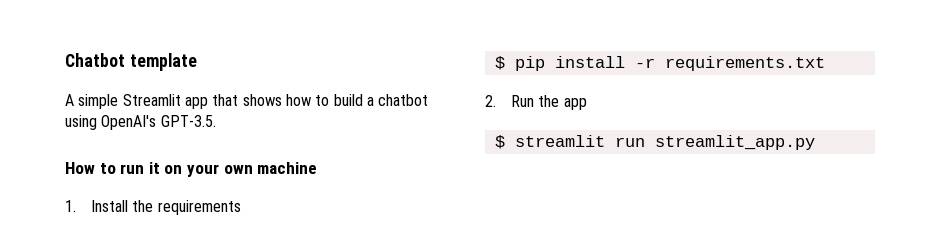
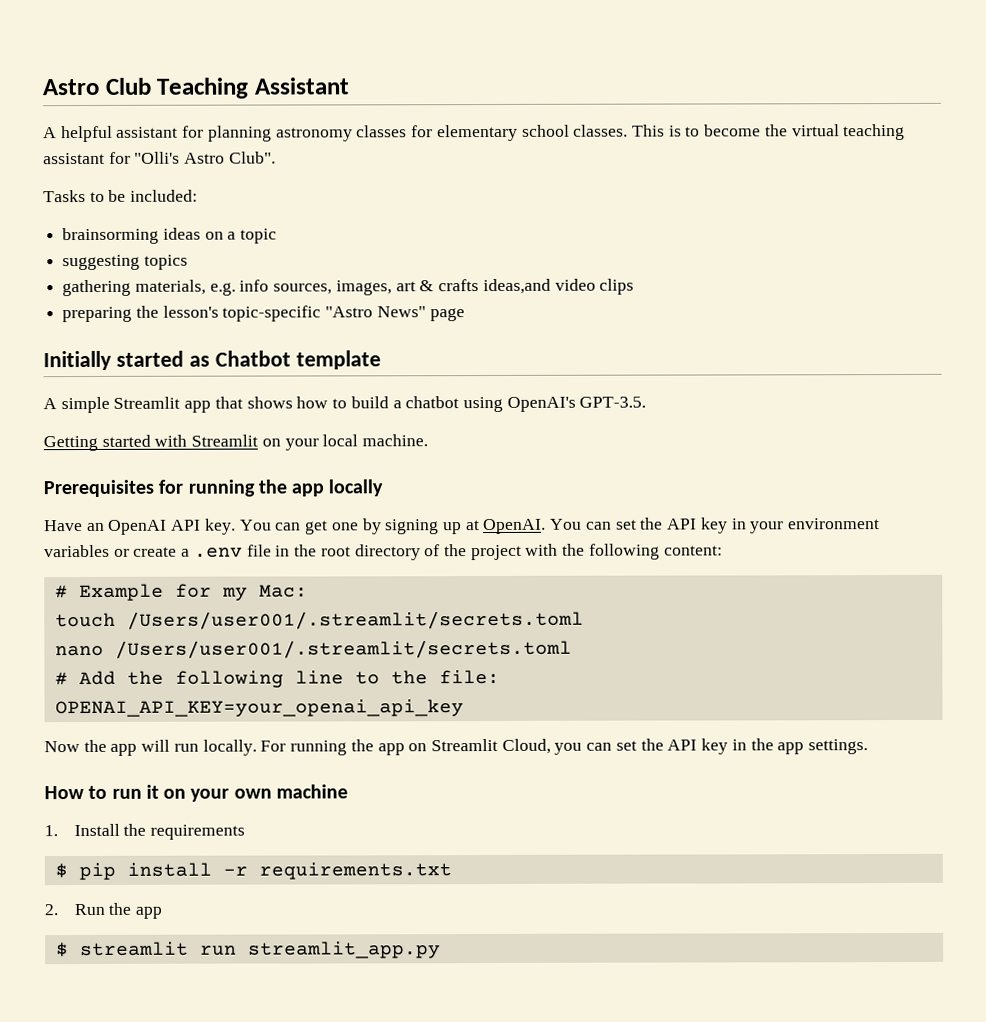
- Chatbot template
+ Astro Club Teaching Assistant
+ A helpful assistant for planning astronomy classes for elementary school classes. This is to become the virtual teaching assistant for "Olli's Astro Club".
+ Tasks to be included:
+ brainsorming ideas on a topic
+ suggesting topics
+ gathering materials, e.g. info sources, images, art & crafts ideas,and video clips
+ preparing the lesson's topic-specific "Astro News" page
+ Initially started as Chatbot template
+ Getting started with Streamlit on your local machine.
+ Prerequisites for running the app locally
+ Have an OpenAI API key. You can get one by signing up at OpenAI. You can set the API key in your environment variables or create a .env file in the root directory of the project with the following content:
+ # Example for my Mac:
+ touch /Users/user001/.streamlit/secrets.toml
+ nano /Users/user001/.streamlit/secrets.toml
+ # Add the following line to the file:
+ OPENAI_API_KEY=your_openai_api_key
+ Now the app will run locally. For running the app on Streamlit Cloud, you can set the API key in the app settings.

